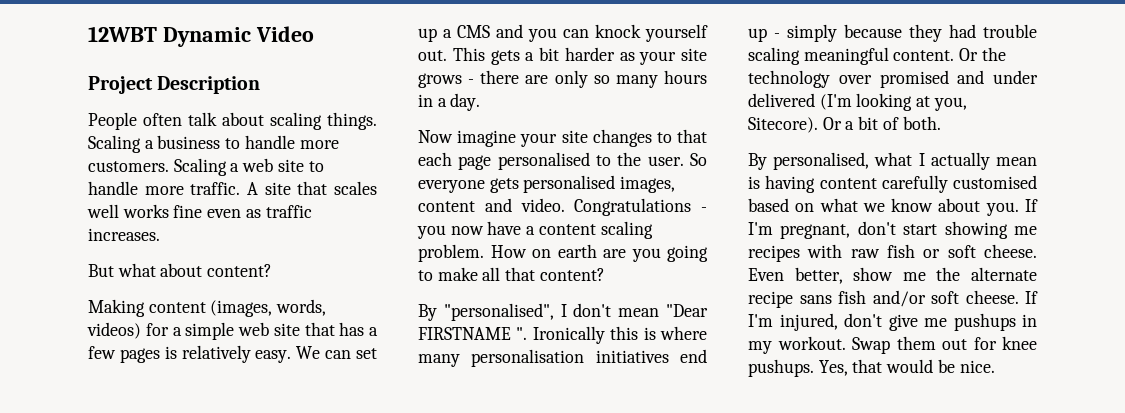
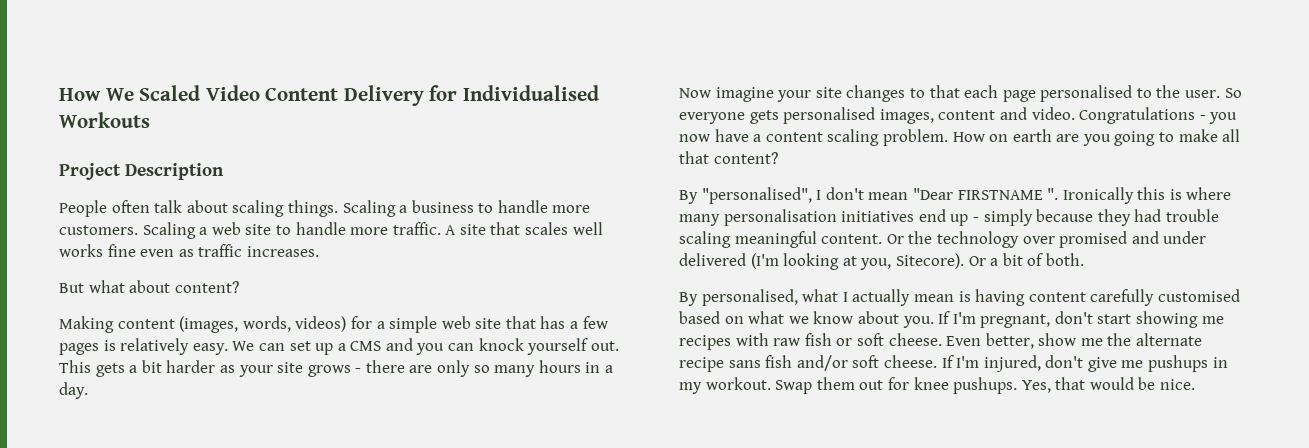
- 12WBT Dynamic Video
+ How We Scaled Video Content Delivery for Individualised Workouts

